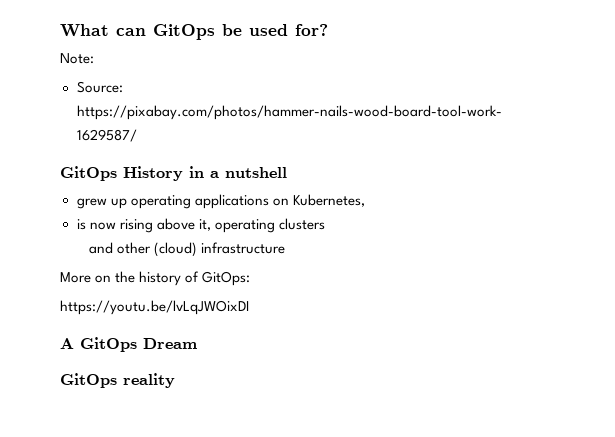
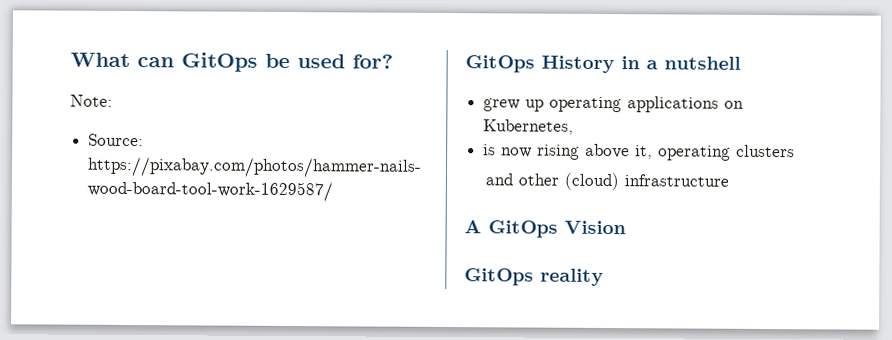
- More on the history of GitOps:
- https://youtu.be/lvLqJWOixDI
- A GitOps Dream
+ A GitOps Vision

